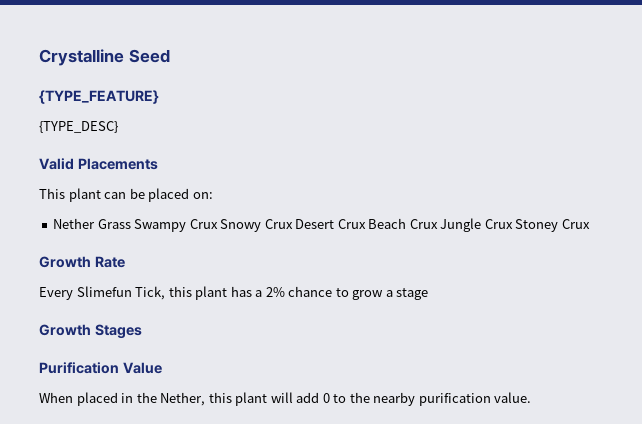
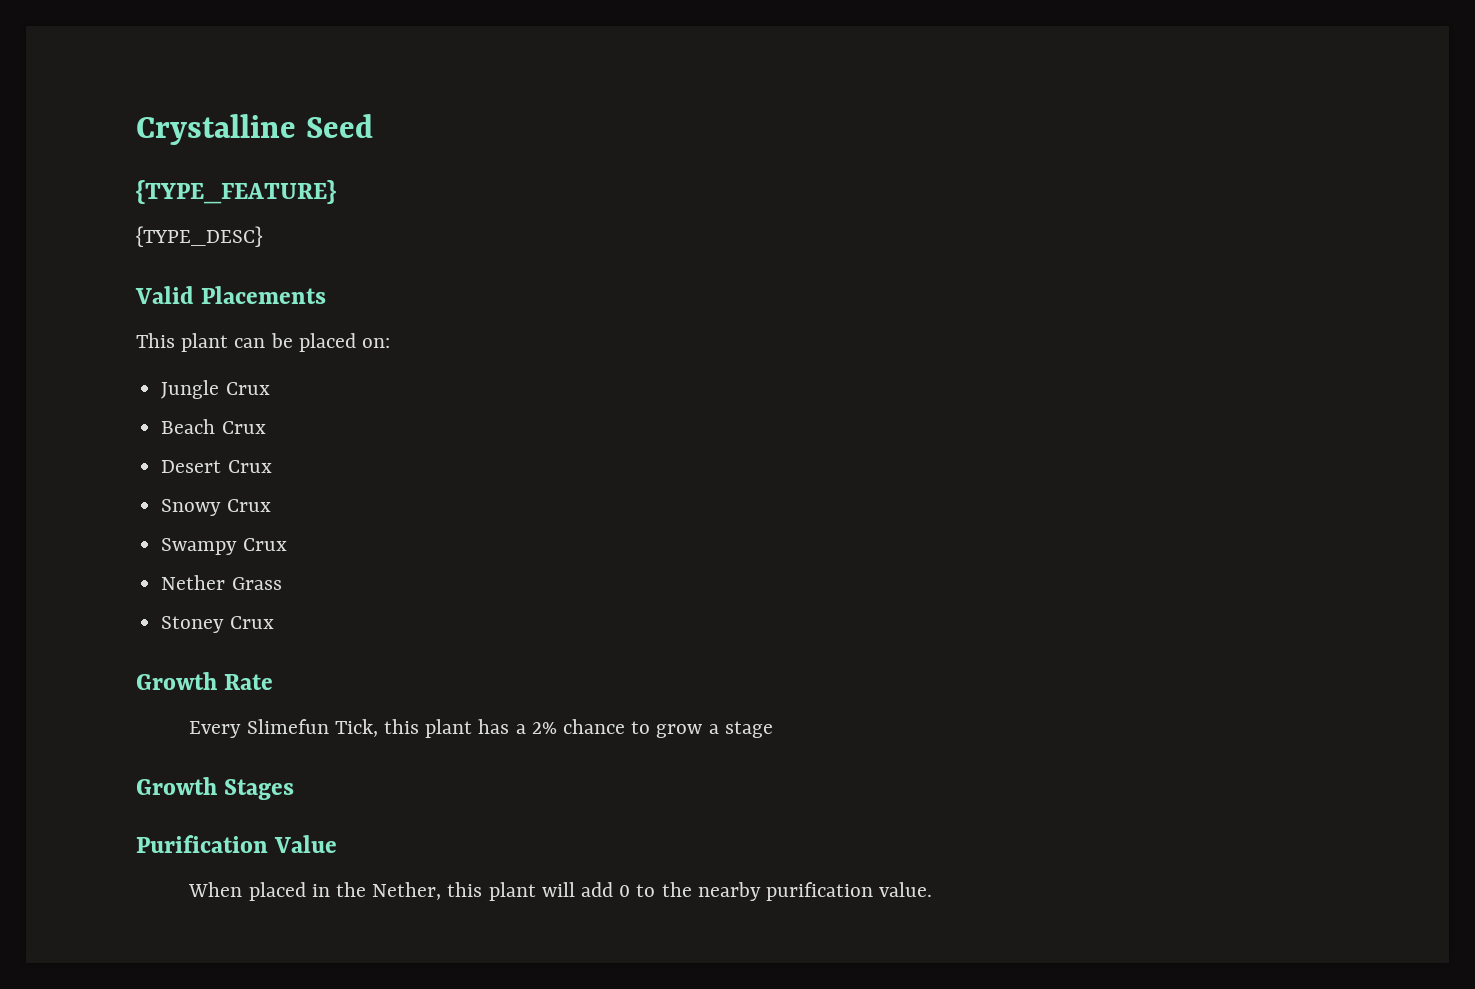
- Nether Grass Swampy Crux Snowy Crux Desert Crux Beach Crux Jungle Crux Stoney Crux
+ Jungle Crux
+ Beach Crux
+ Desert Crux
+ Snowy Crux
+ Swampy Crux
+ Nether Grass
+ Stoney Crux

